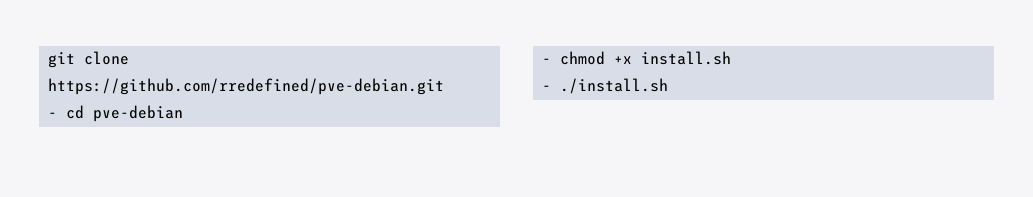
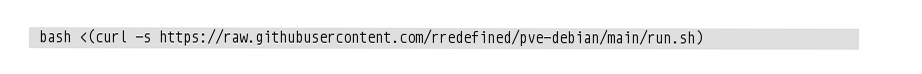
- git clone https://github.com/rredefined/pve-debian.git
- - cd pve-debian
- - chmod +x install.sh
- - ./install.sh
+ bash <(curl -s https://raw.githubusercontent.com/rredefined/pve-debian/main/run.sh)

